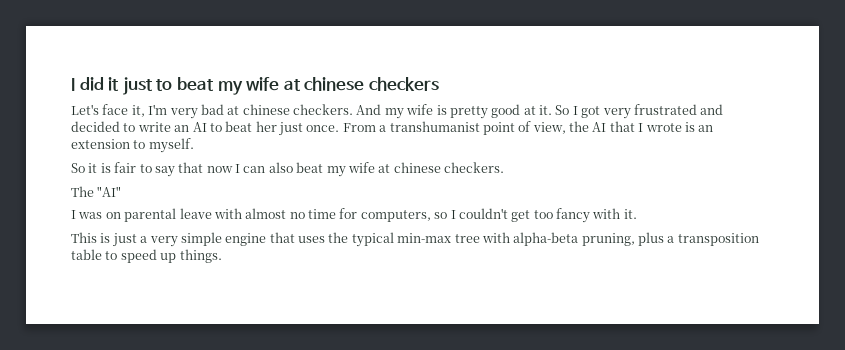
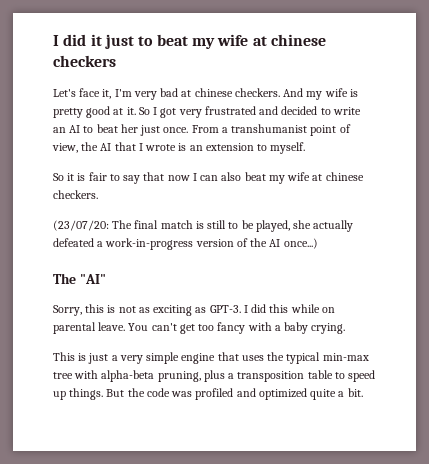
+ (23/07/20: The final match is still to be played, she actually defeated a work-in-progress version of the AI once...)
  The "AI"
- I was on parental leave with almost no time for computers, so I couldn't get too fancy with it.
+ Sorry, this is not as exciting as GPT-3. I did this while on parental leave. You can't get too fancy with a baby crying.
+ But the code was profiled and optimized quite a bit.

